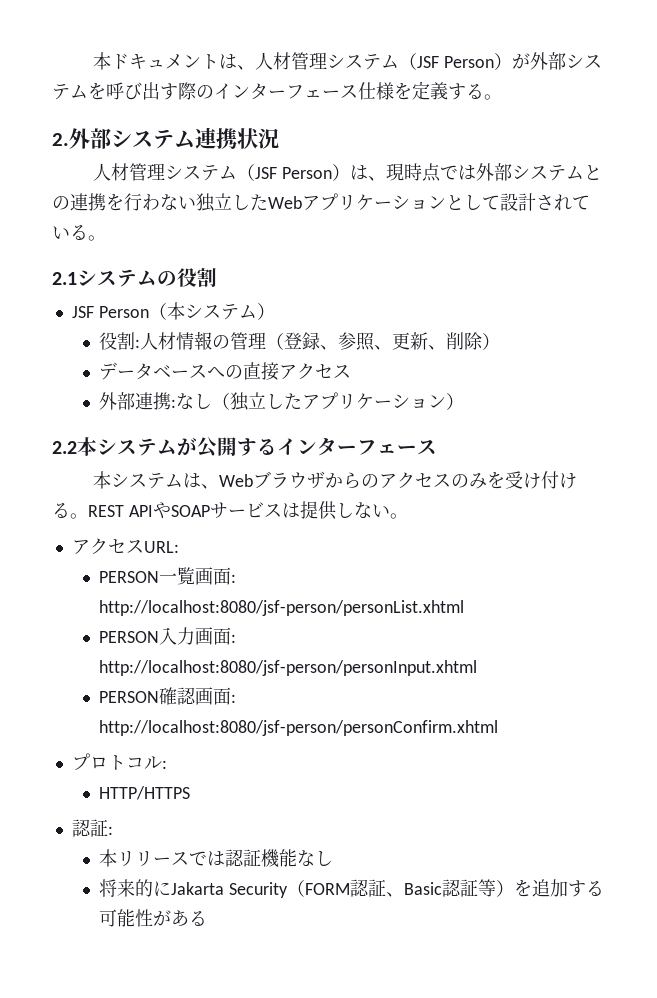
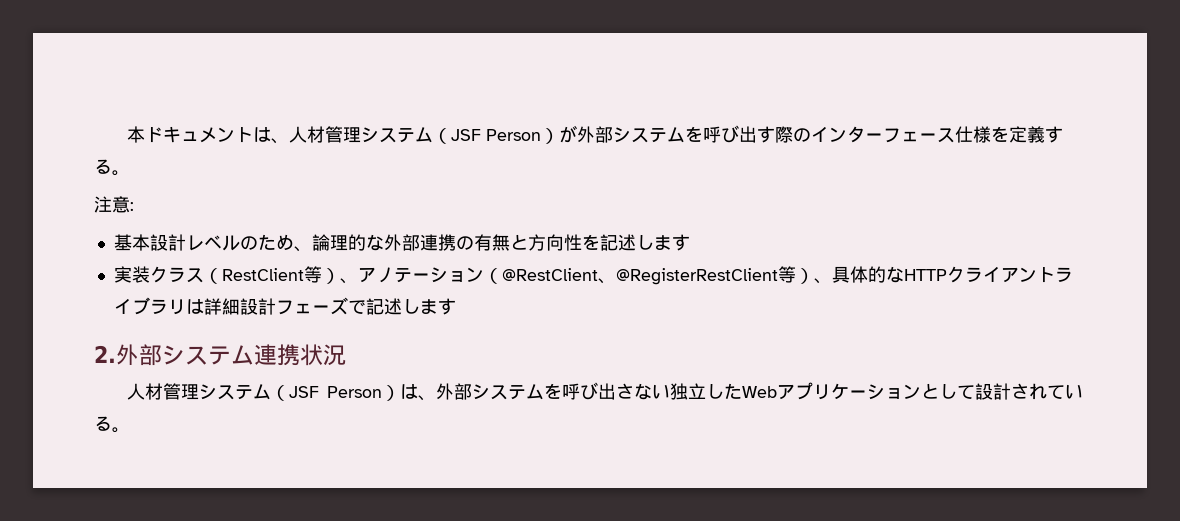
+ 注意:
+ 基本設計レベルのため、論理的な外部連携の有無と方向性を記述します
+ 実装クラス（RestClient等）、アノテーション（@RestClient、@RegisterRestClient等）、具体的なHTTPクライアントライブラリは詳細設計フェーズで記述します
- 人材管理システム（JSF Person）は、現時点では外部システムとの連携を行わない独立したWebアプリケーションとして設計されている。
+ 人材管理システム（JSF Person）は、外部システムを呼び出さない独立したWebアプリケーションとして設計されている。
- 2.1システムの役割
- JSF Person（本システム）
- 役割:人材情報の管理（登録、参照、更新、削除）
- データベースへの直接アクセス
- 外部連携:なし（独立したアプリケーション）
- 2.2本システムが公開するインターフェース
- 本システムは、Webブラウザからのアクセスのみを受け付ける。REST APIやSOAPサービスは提供しない。
- アクセスURL:
- PERSON一覧画面: http://localhost:8080/jsf-person/personList.xhtml
- PERSON入力画面: http://localhost:8080/jsf-person/personInput.xhtml
- PERSON確認画面: http://localhost:8080/jsf-person/personConfirm.xhtml
- プロトコル:
- HTTP/HTTPS
- 認証:
- 本リリースでは認証機能なし
- 将来的にJakarta Security（FORM認証、Basic認証等）を追加する可能性がある

